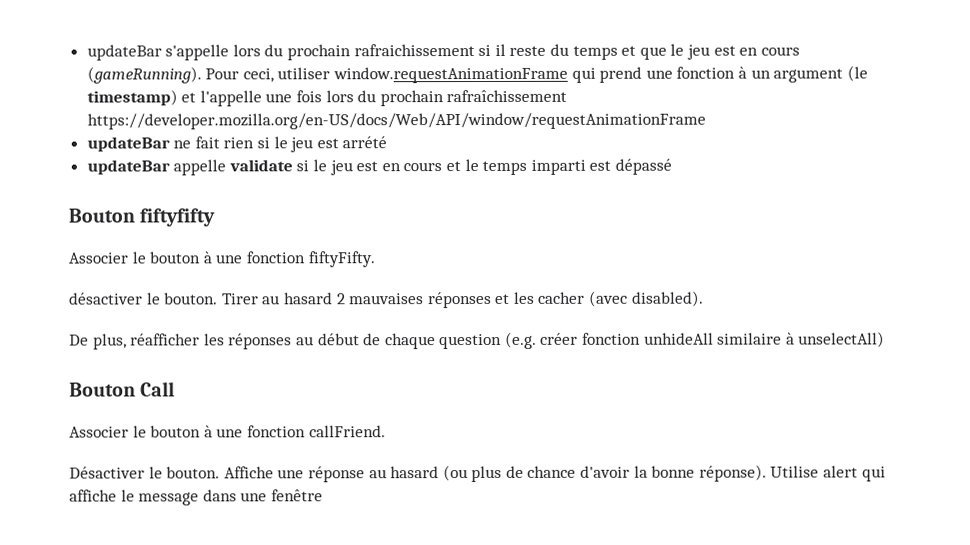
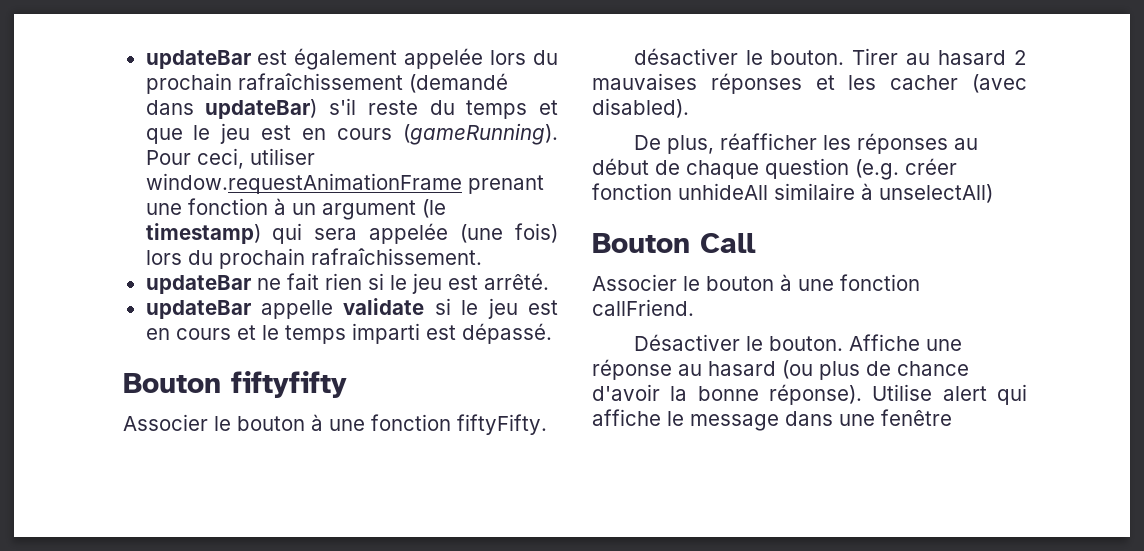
- updateBar s'appelle lors du prochain rafraichissement si il reste du temps et que le jeu est en cours (gameRunning).
+ updateBar est également appelée lors du prochain rafraîchissement (demandé dans updateBar) s'il reste du temps et que le jeu est en cours (gameRunning).
- Pour ceci, utiliser window.requestAnimationFrame qui prend une fonction à un argument (le timestamp) et l'appelle une fois lors du prochain rafraîchissement https://developer.mozilla.org/en-US/docs/Web/API/window/requestAnimationFrame
+ Pour ceci, utiliser window.requestAnimationFrame prenant une fonction à un argument (le timestamp) qui sera appelée (une fois) lors du prochain rafraîchissement.
- updateBar ne fait rien si le jeu est arrété
+ updateBar ne fait rien si le jeu est arrêté.
- updateBar appelle validate si le jeu est en cours et le temps imparti est dépassé
+ updateBar appelle validate si le jeu est en cours et le temps imparti est dépassé.

